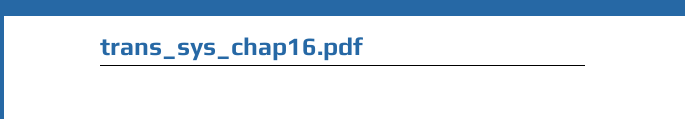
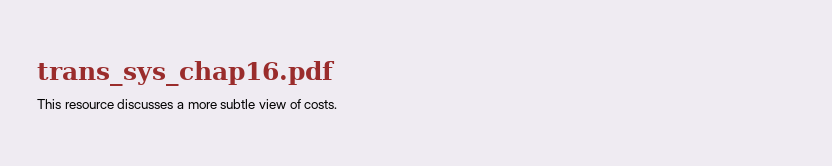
+ This resource discusses a more subtle view of costs.

